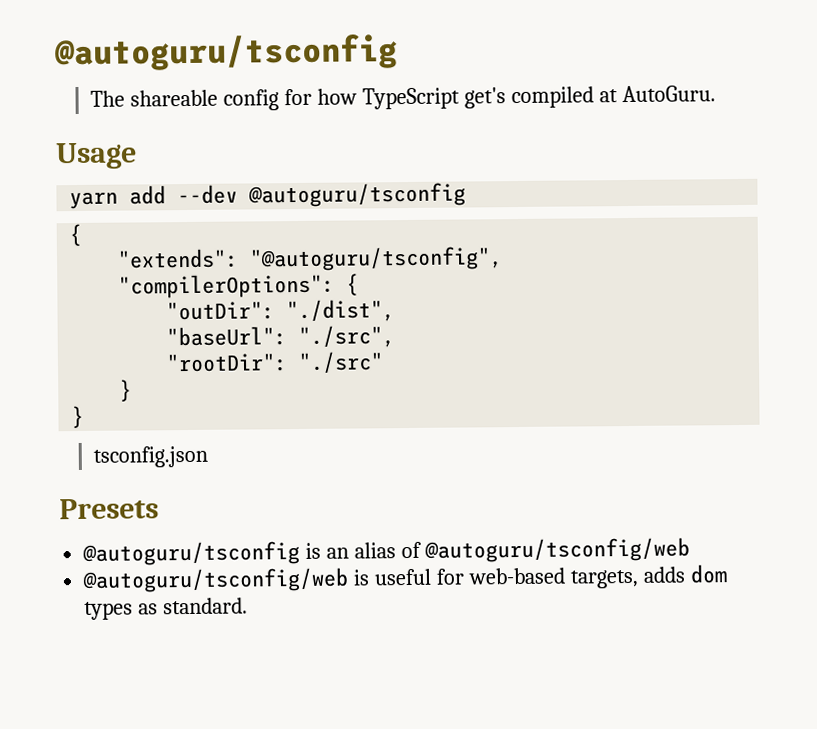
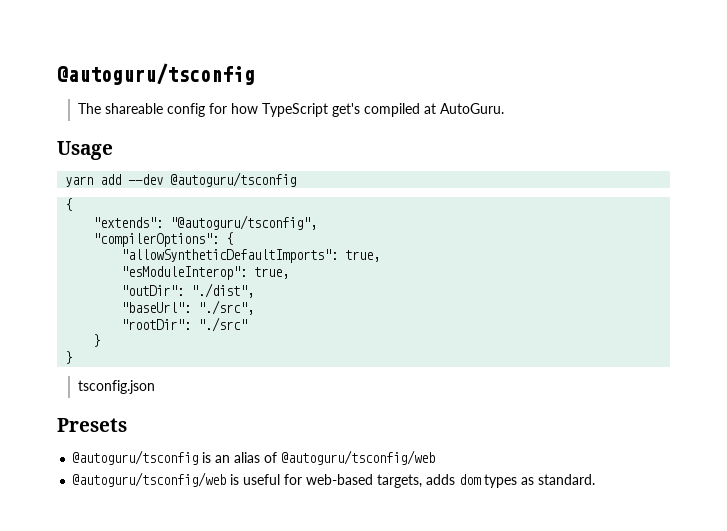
+ "allowSyntheticDefaultImports": true,
+ "esModuleInterop": true,

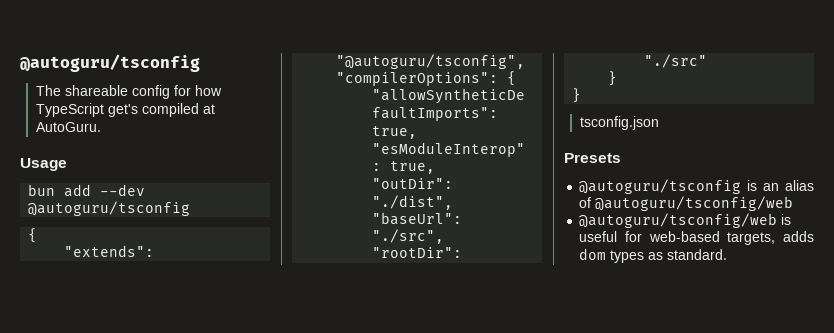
- yarn add --dev @autoguru/tsconfig
+ bun add --dev @autoguru/tsconfig

